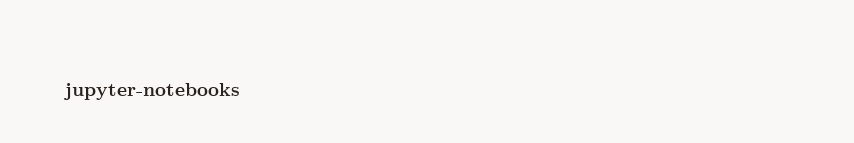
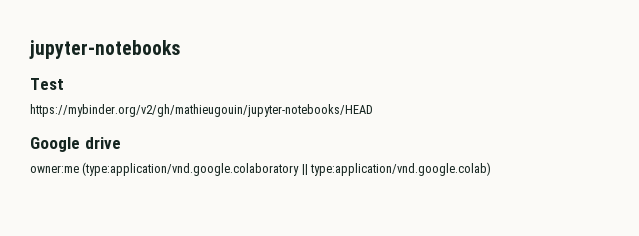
+ Test
+ https://mybinder.org/v2/gh/mathieugouin/jupyter-notebooks/HEAD
+ Google drive
+ owner:me (type:application/vnd.google.colaboratory || type:application/vnd.google.colab)

